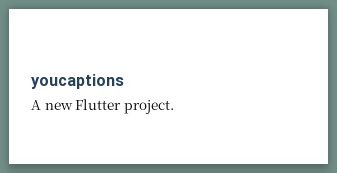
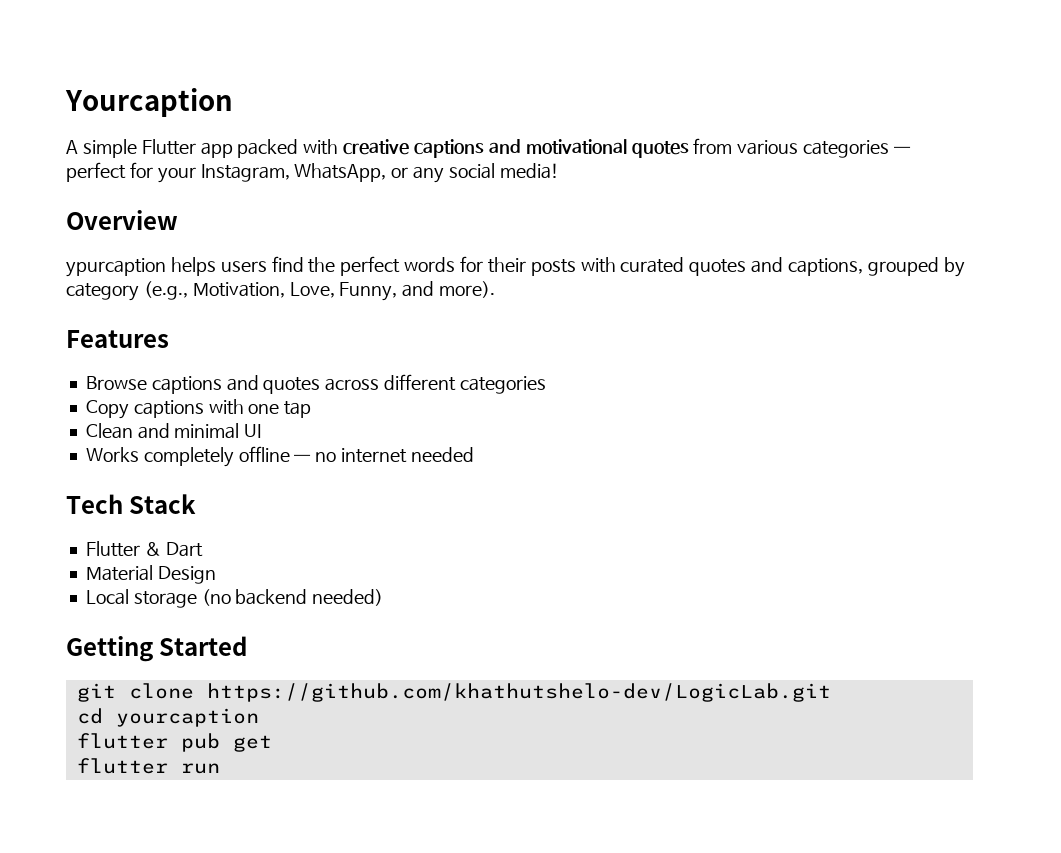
- youcaptions
+ Yourcaption
- A new Flutter project.
+ A simple Flutter app packed with creative captions and motivational quotes from various categories — perfect for your Instagram, WhatsApp, or any social media!
+ Overview
+ ypurcaption helps users find the perfect words for their posts with curated quotes and captions, grouped by category (e.g., Motivation, Love, Funny, and more).
+ Features
+ Browse captions and quotes across different categories
+ Copy captions with one tap
+ Clean and minimal UI
+ Works completely offline — no internet needed
+ Tech Stack
+ Flutter & Dart
+ Material Design
+ Local storage (no backend needed)
+ Getting Started
+ git clone https://github.com/khathutshelo-dev/LogicLab.git
+ cd yourcaption
+ flutter pub get
+ flutter run

